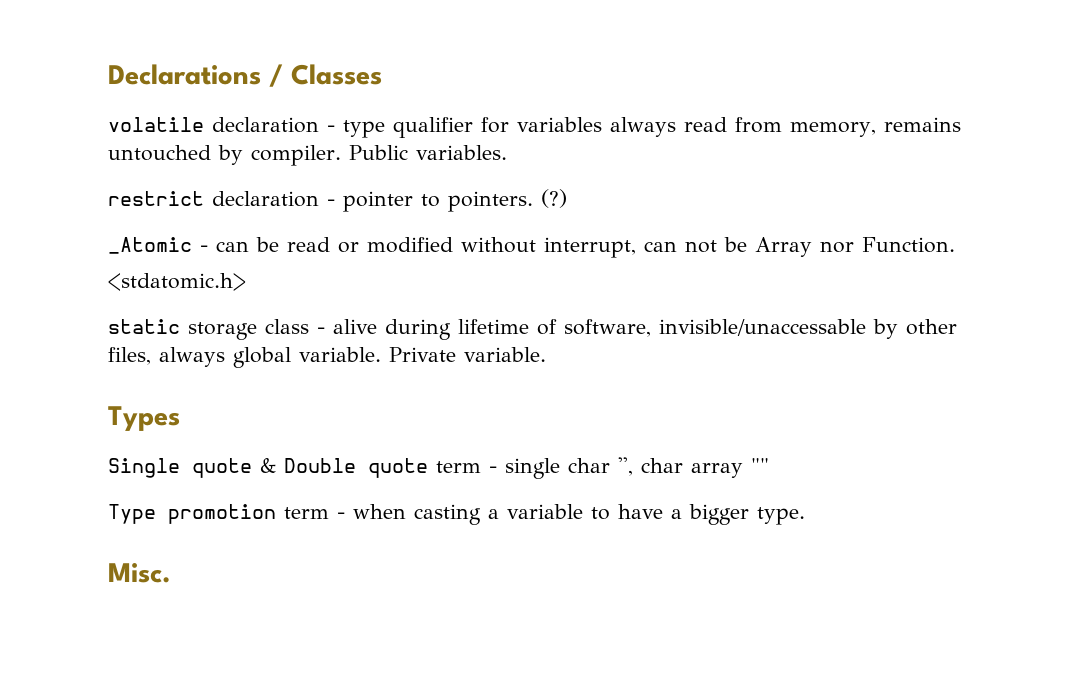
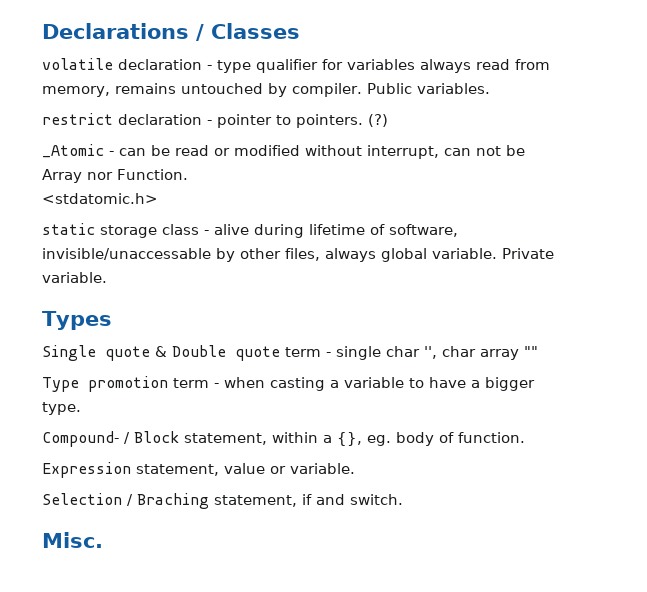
+ Compound- / Block statement, within a {}, eg. body of function.
+ Expression statement, value or variable.
+ Selection / Braching statement, if and switch.

